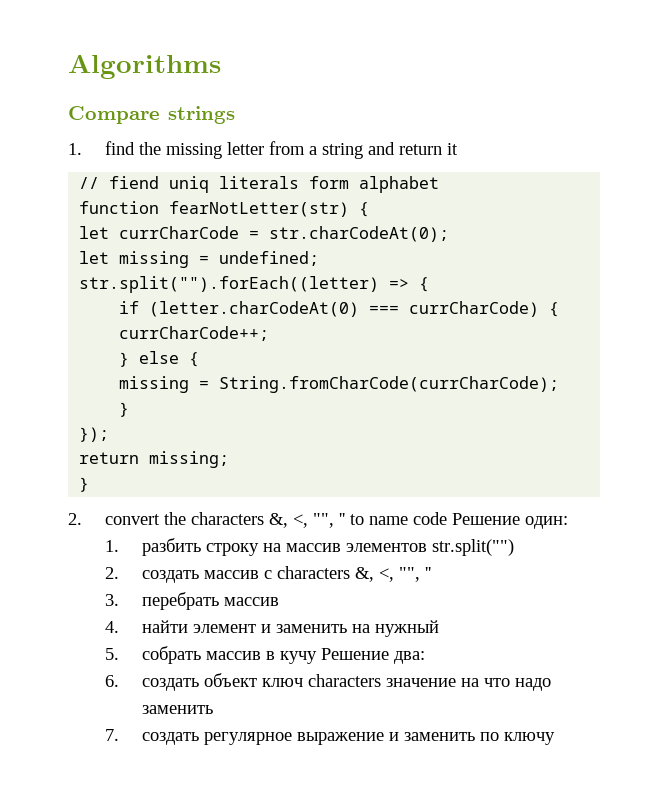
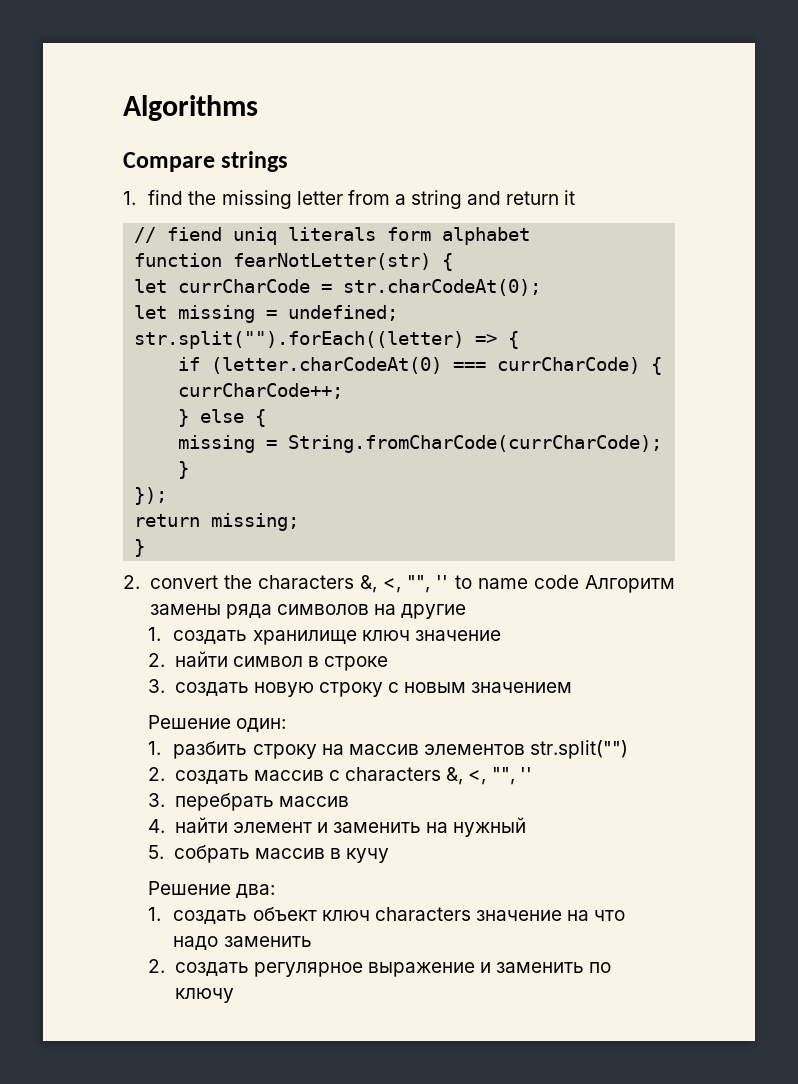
- 2. convert the characters &, <, "", '' to name code Решение один:
+ 2. convert the characters &, <, "", '' to name code Алгоритм замены ряда символов на другие
+ 1. создать хранилище ключ значение
+ 2. найти символ в строке
+ 3. создать новую строку с новым значением
+ Решение один:
- 5. собрать массив в кучу Решение два:
+ 5. собрать массив в кучу
+ Решение два:
- 6. создать объект ключ characters значение на что надо заменить
+ 1. создать объект ключ characters значение на что надо заменить
- 7. создать регулярное выражение и заменить по ключу
+ 2. создать регулярное выражение и заменить по ключу

